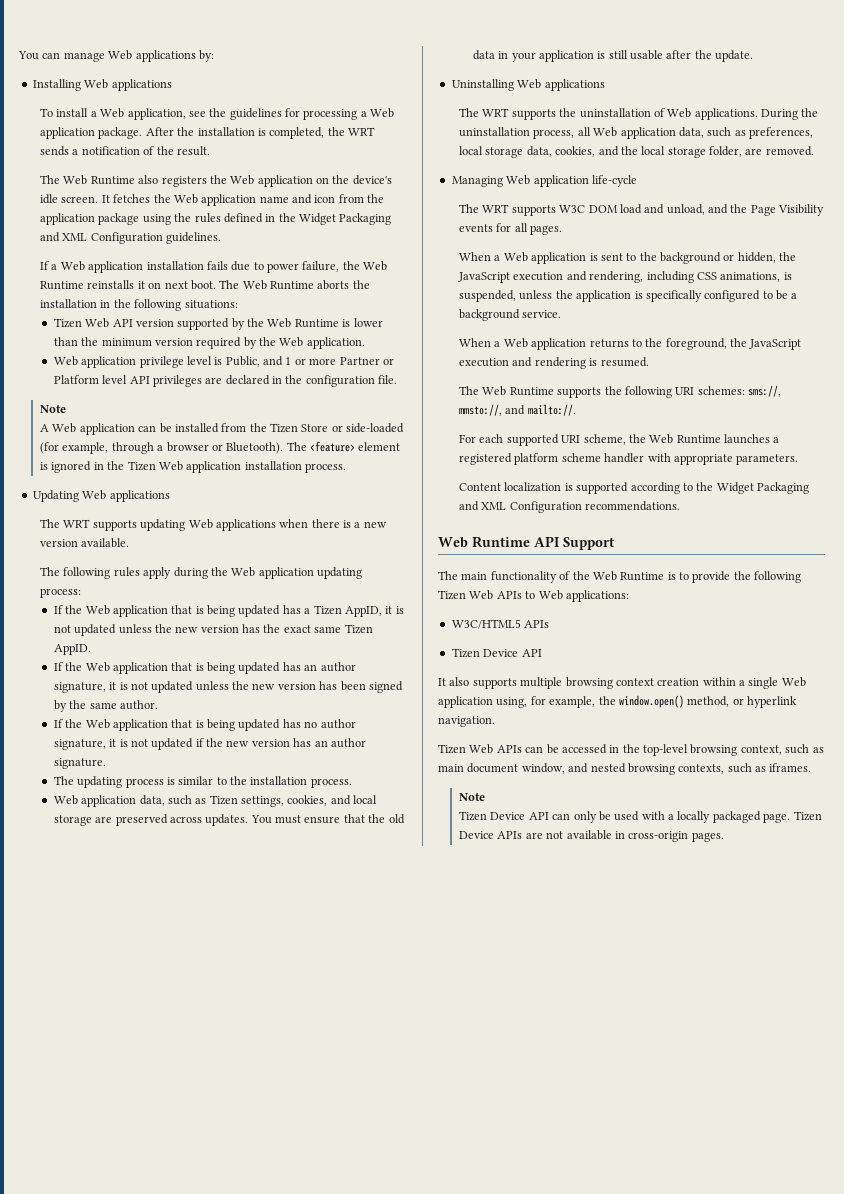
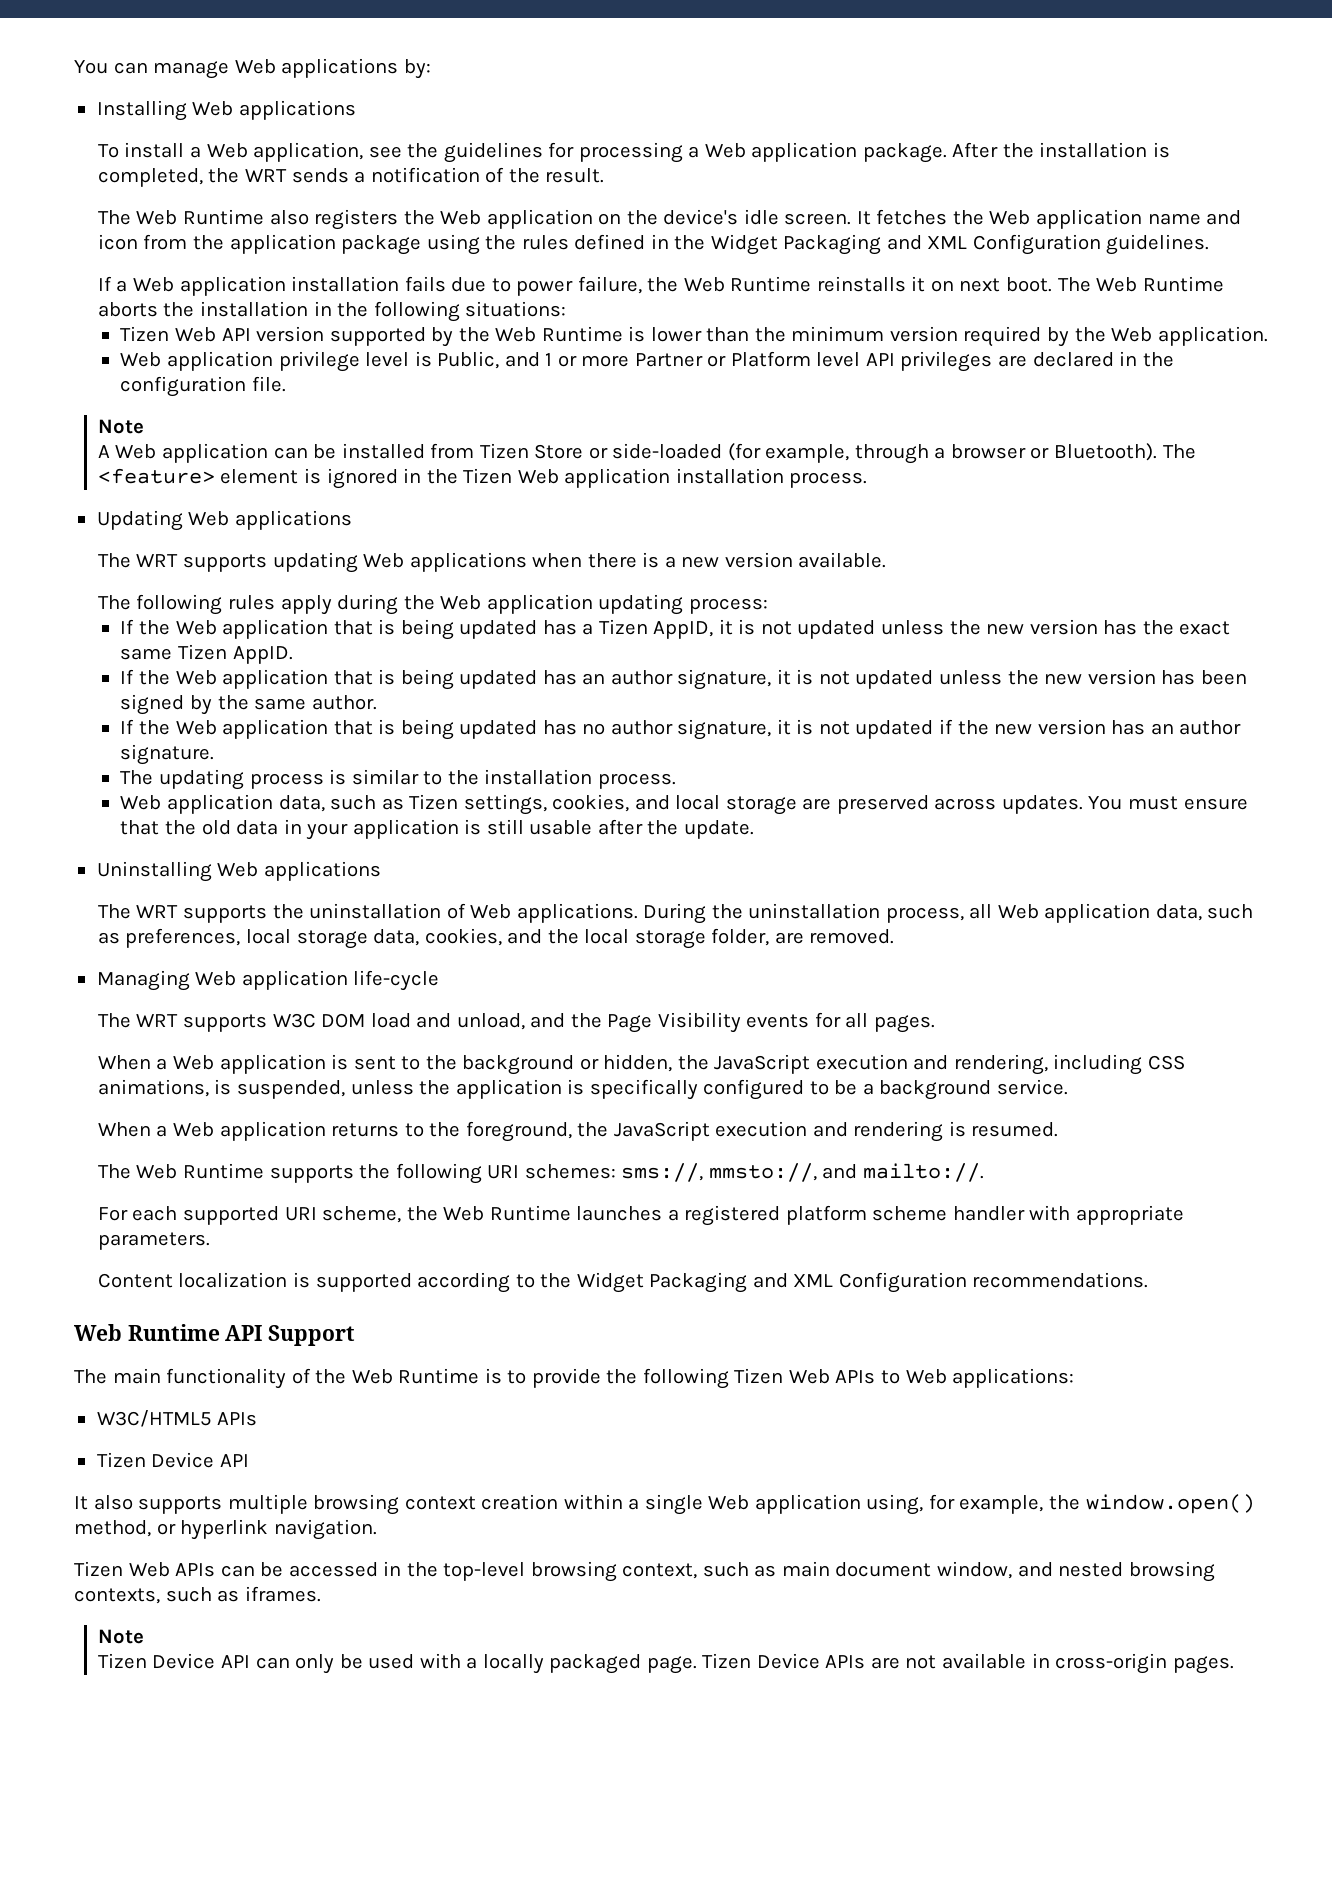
- A Web application can be installed from the Tizen Store or side-loaded (for example, through a browser or Bluetooth).
+ A Web application can be installed from Tizen Store or side-loaded (for example, through a browser or Bluetooth).

